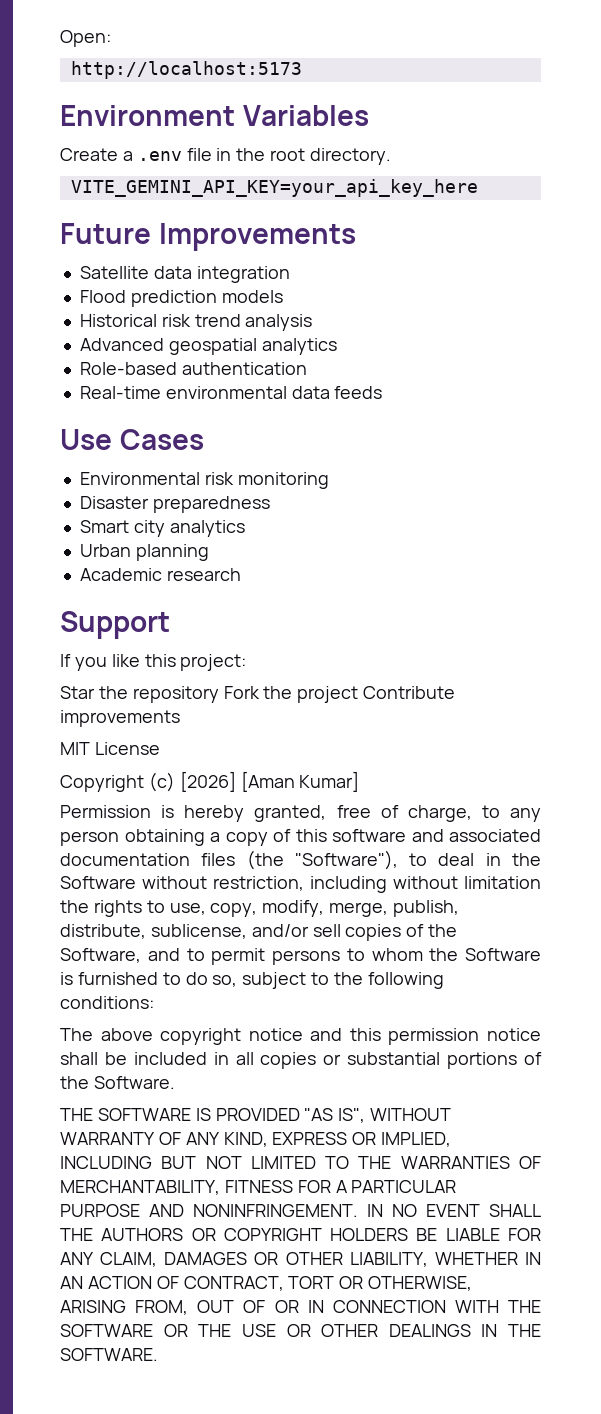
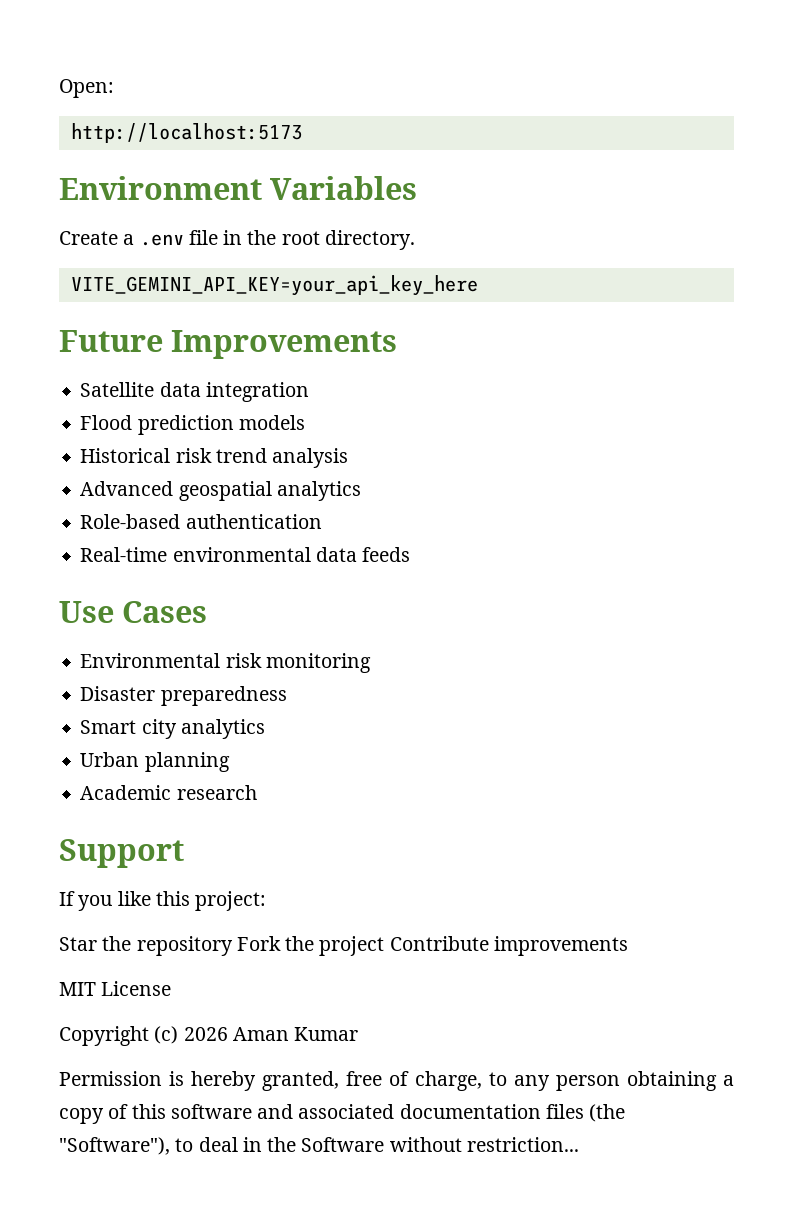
- Copyright (c) [2026] [Aman Kumar]
+ Copyright (c) 2026 Aman Kumar
- Permission is hereby granted, free of charge, to any person obtaining a copy of this software and associated documentation files (the "Software"), to deal in the Software without restriction, including without limitation the rights to use, copy, modify, merge, publish, distribute, sublicense, and/or sell copies of the Software, and to permit persons to whom the Software is furnished to do so, subject to the following conditions:
- The above copyright notice and this permission notice shall be included in all copies or substantial portions of the Software.
- THE SOFTWARE IS PROVIDED "AS IS", WITHOUT WARRANTY OF ANY KIND, EXPRESS OR IMPLIED, INCLUDING BUT NOT LIMITED TO THE WARRANTIES OF MERCHANTABILITY, FITNESS FOR A PARTICULAR PURPOSE AND NONINFRINGEMENT. IN NO EVENT SHALL THE AUTHORS OR COPYRIGHT HOLDERS BE LIABLE FOR ANY CLAIM, DAMAGES OR OTHER LIABILITY, WHETHER IN AN ACTION OF CONTRACT, TORT OR OTHERWISE, ARISING FROM, OUT OF OR IN CONNECTION WITH THE SOFTWARE OR THE USE OR OTHER DEALINGS IN THE SOFTWARE.
+ Permission is hereby granted, free of charge, to any person obtaining a copy of this software and associated documentation files (the "Software"), to deal in the Software without restriction...

